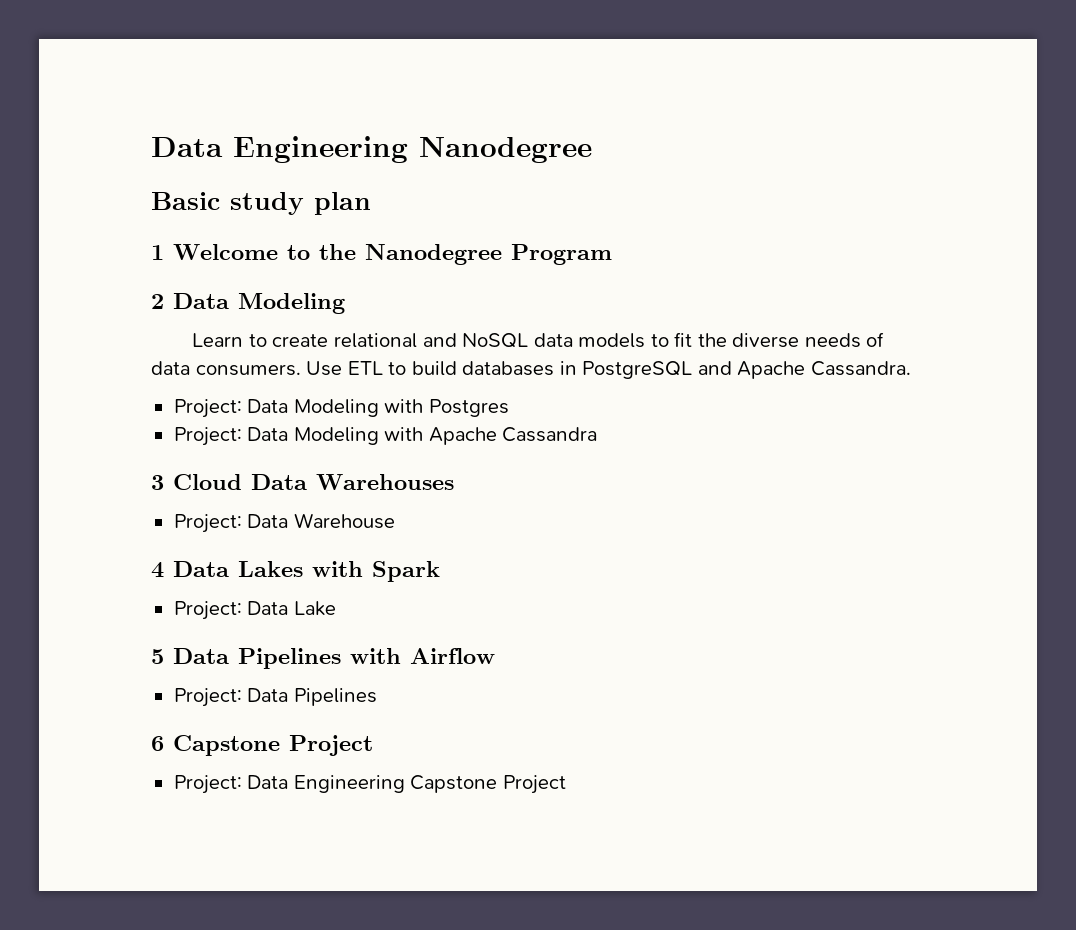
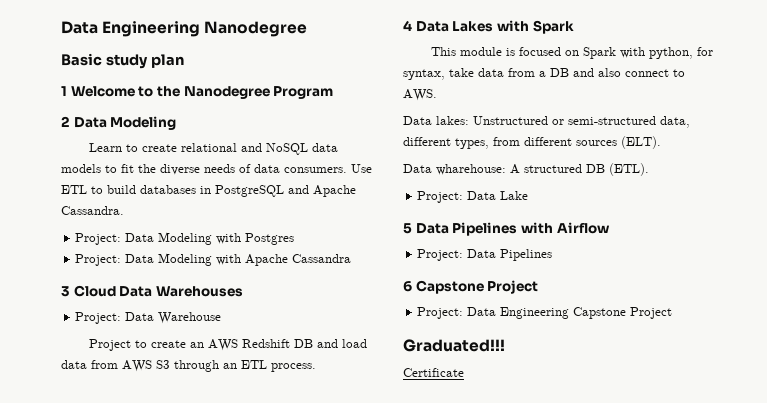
+ Project to create an AWS Redshift DB and load data from AWS S3 through an ETL process.
+ This module is focused on Spark with python, for syntax, take data from a DB and also connect to AWS.
+ Data lakes: Unstructured or semi-structured data, different types, from different sources (ELT).
+ Data wharehouse: A structured DB (ETL).
+ Graduated!!!
+ Certificate

